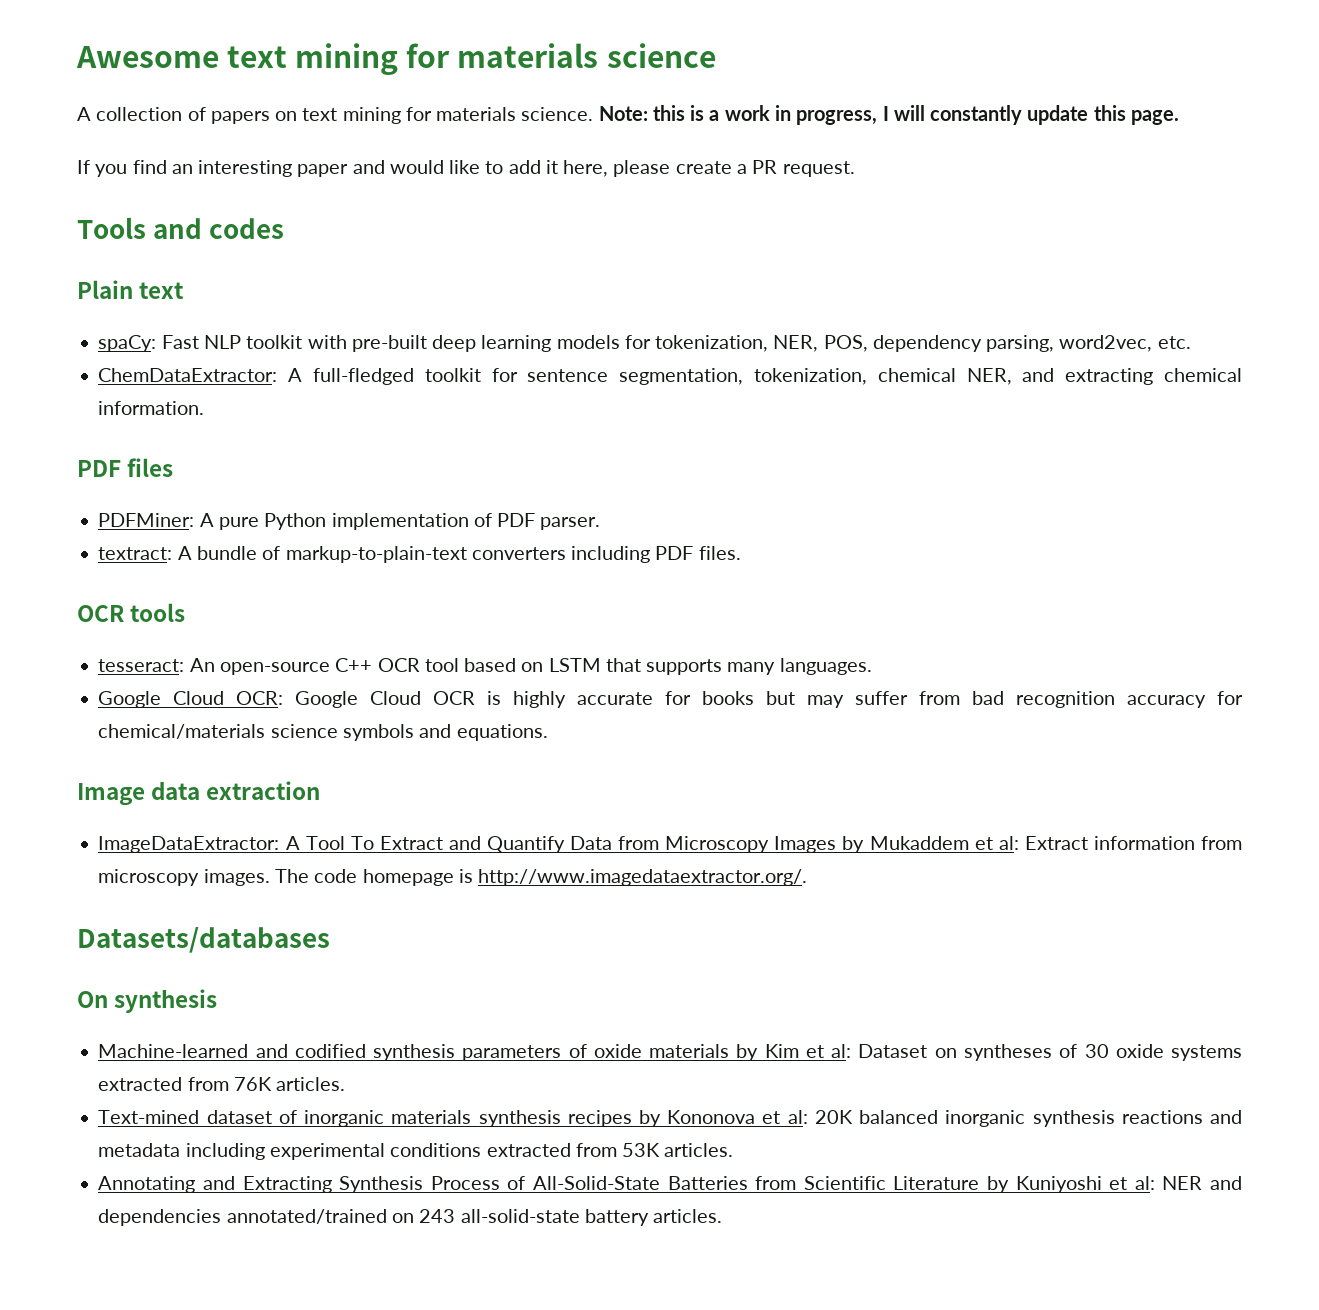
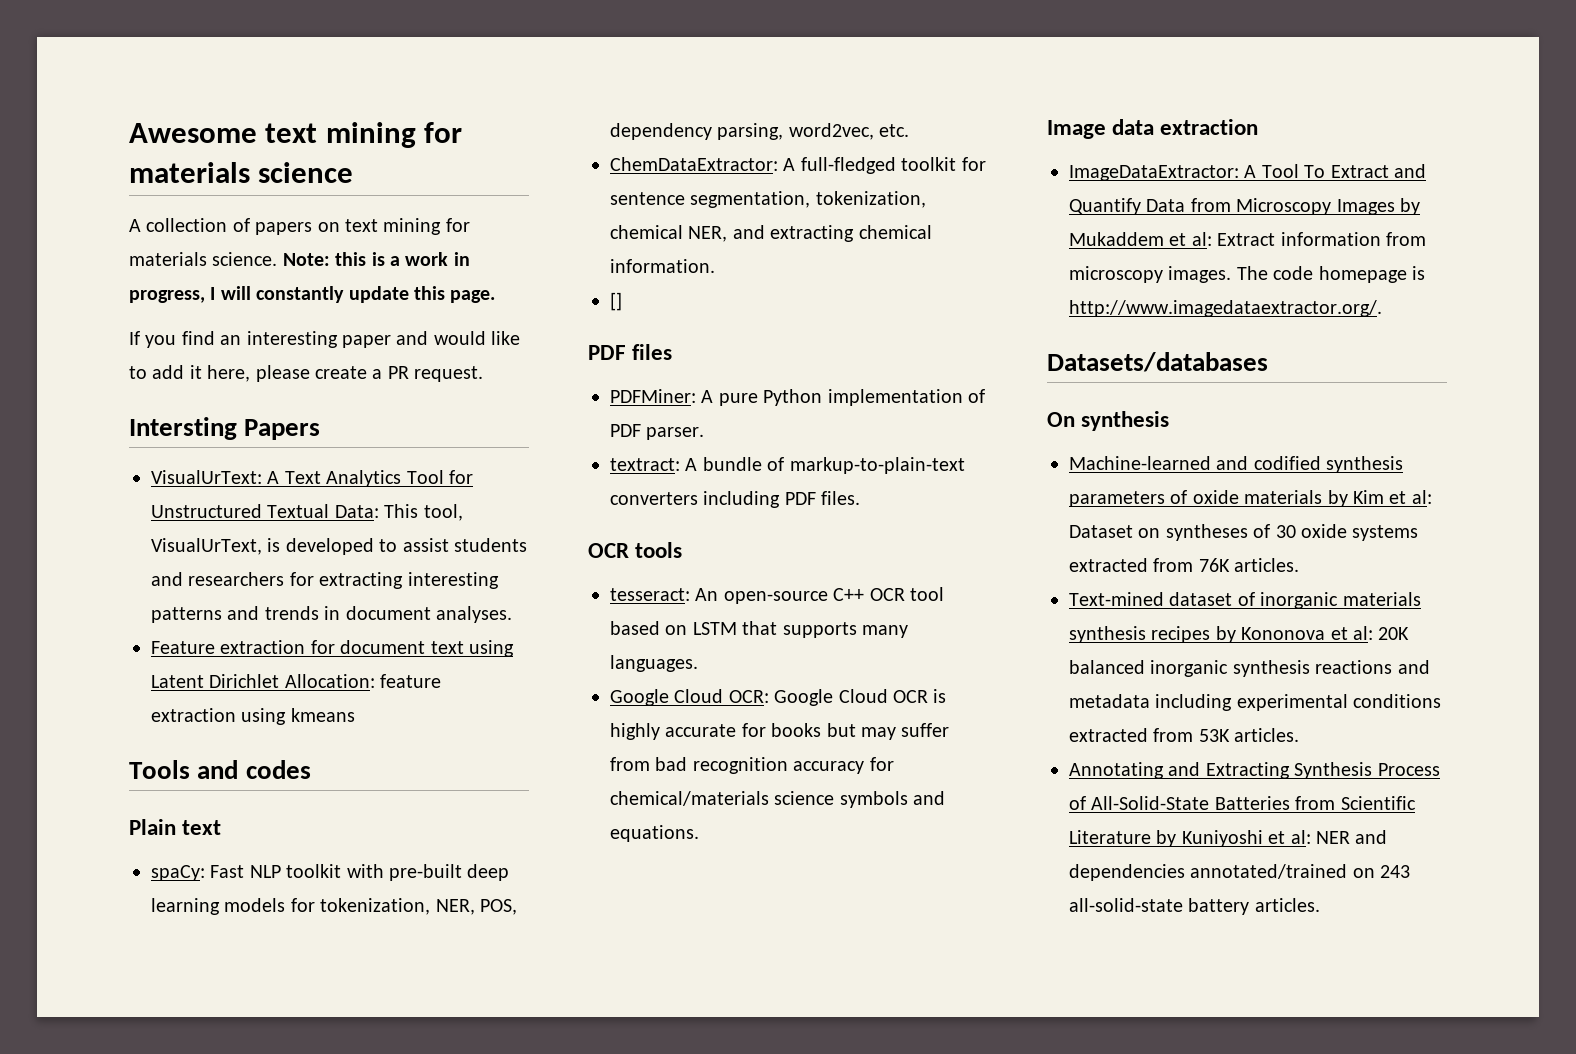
+ Intersting Papers
+ VisualUrText: A Text Analytics Tool for Unstructured Textual Data: This tool, VisualUrText, is developed to assist students and researchers for extracting interesting patterns and trends in document analyses.
+ Feature extraction for document text using Latent Dirichlet Allocation: feature extraction using kmeans
+ []

